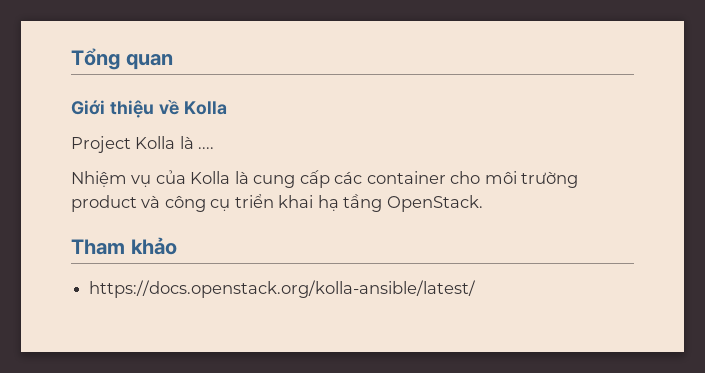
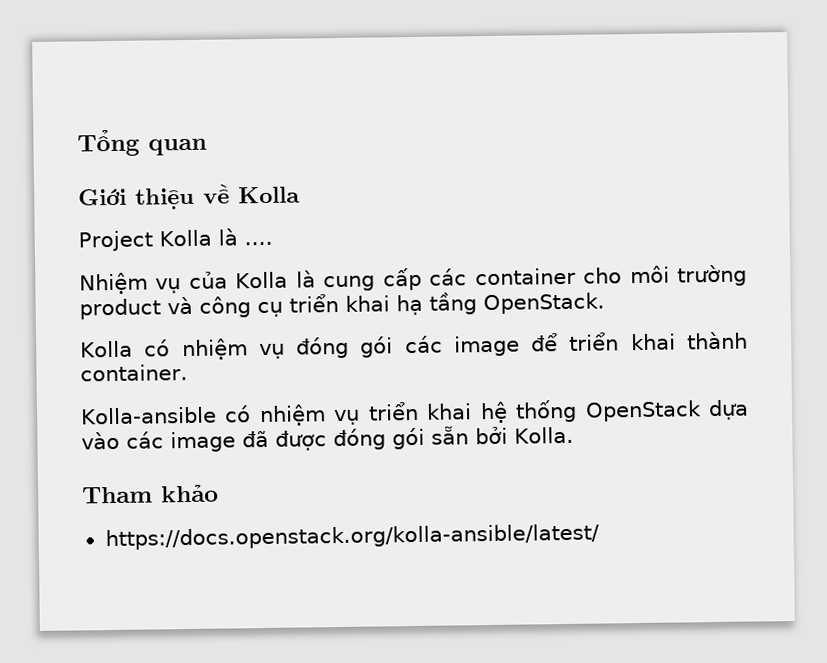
+ Kolla có nhiệm vụ đóng gói các image để triển khai thành container.
+ Kolla-ansible có nhiệm vụ triển khai hệ thống OpenStack dựa vào các image đã được đóng gói sẵn bởi Kolla.

